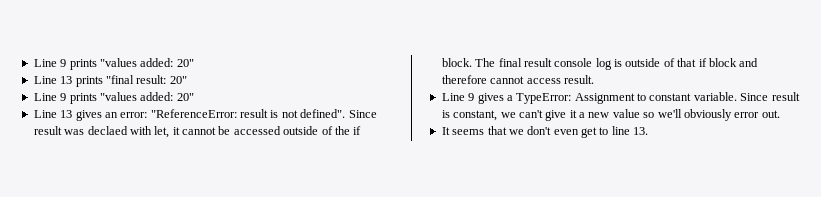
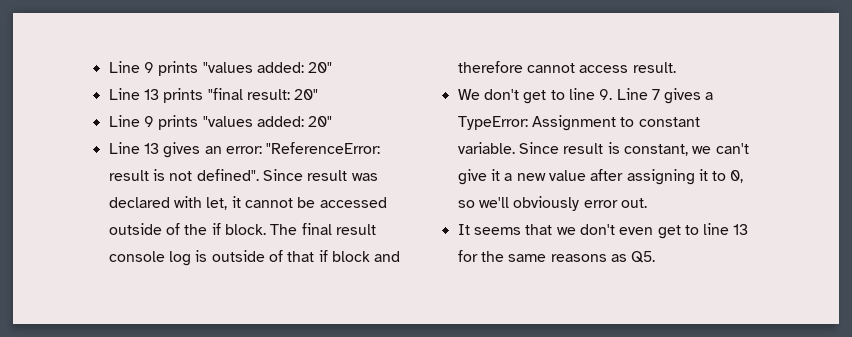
- Since result was declaed with let, it cannot be accessed outside of the if block.
+ Since result was declared with let, it cannot be accessed outside of the if block.
- Line 9 gives a TypeError: Assignment to constant variable.
+ We don't get to line 9. Line 7 gives a TypeError: Assignment to constant variable.
- Since result is constant, we can't give it a new value so we'll obviously error out.
+ Since result is constant, we can't give it a new value after assigning it to 0, so we'll obviously error out.
- It seems that we don't even get to line 13.
+ It seems that we don't even get to line 13 for the same reasons as Q5.

